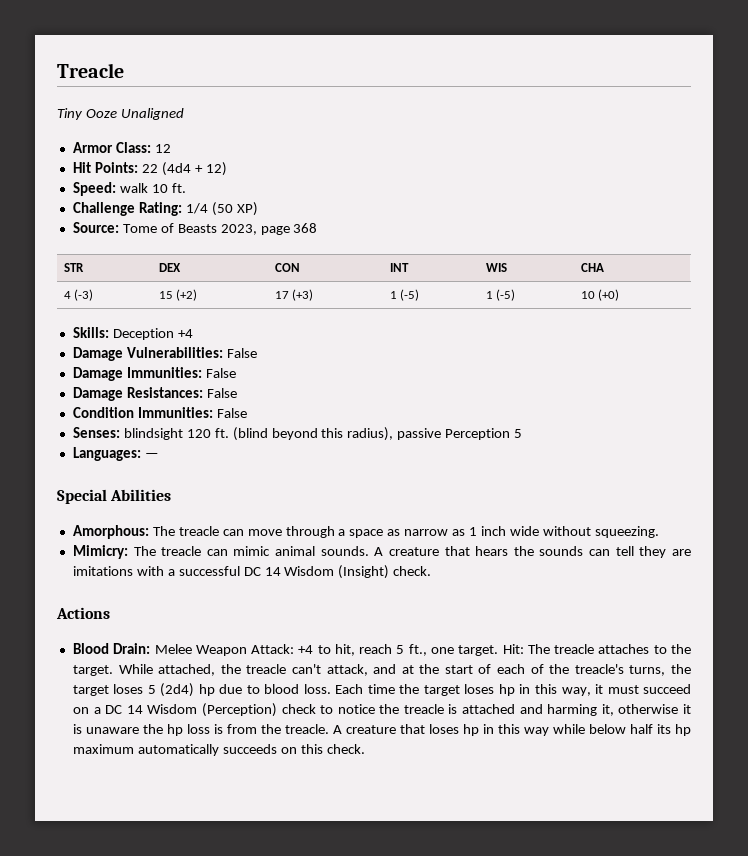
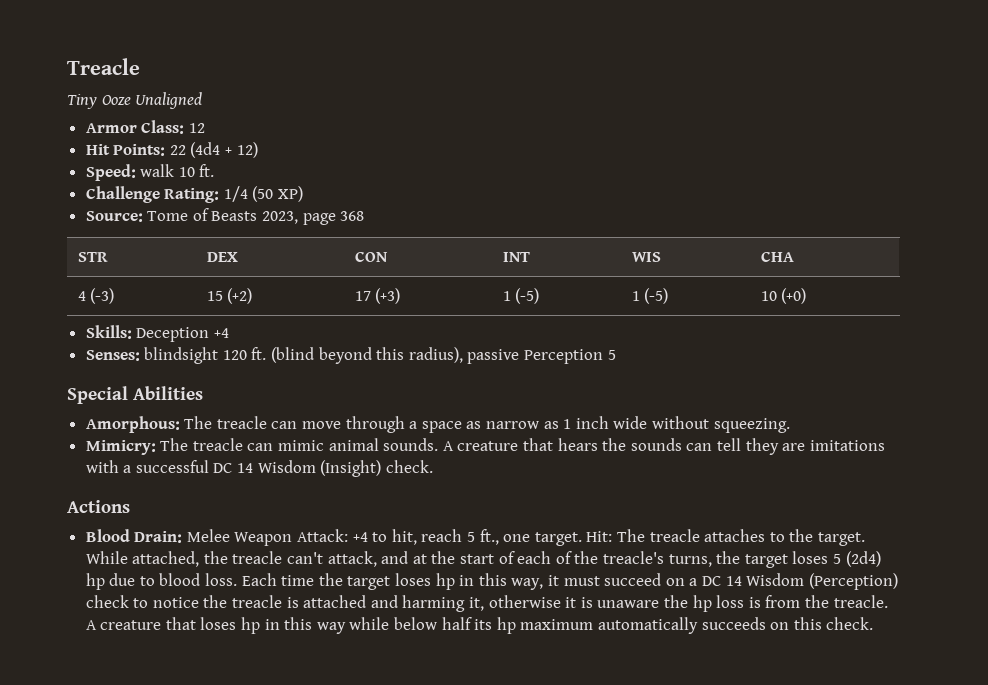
- Damage Vulnerabilities: False
- Damage Immunities: False
- Damage Resistances: False
- Condition Immunities: False
- Languages: —

